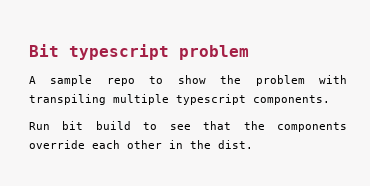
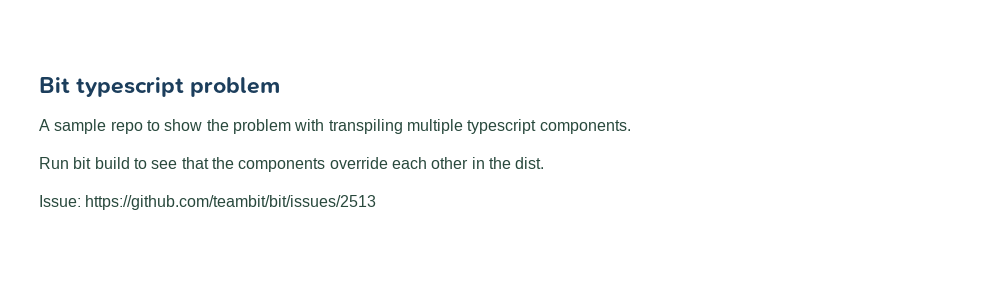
+ Issue: https://github.com/teambit/bit/issues/2513

